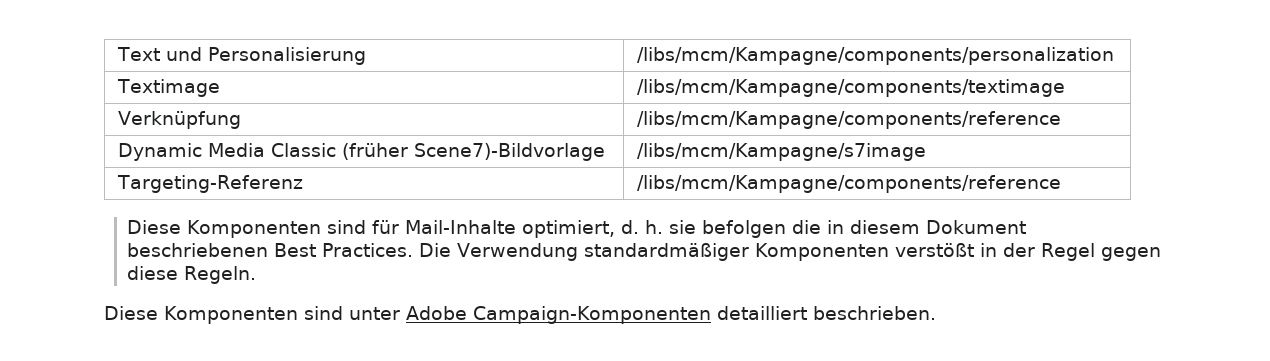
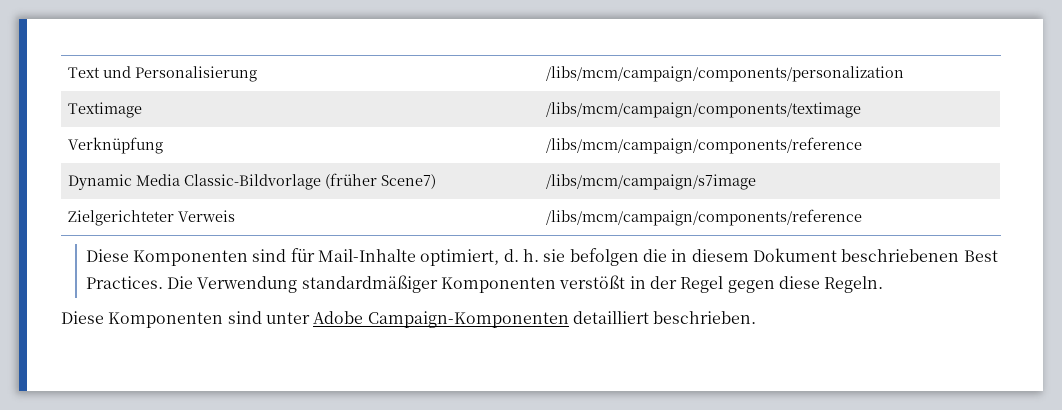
- Text und Personalisierung | /libs/mcm/Kampagne/components/personalization
+ Text und Personalisierung | /libs/mcm/campaign/components/personalization
- Textimage | /libs/mcm/Kampagne/components/textimage
+ Textimage | /libs/mcm/campaign/components/textimage
- Verknüpfung | /libs/mcm/Kampagne/components/reference
+ Verknüpfung | /libs/mcm/campaign/components/reference
- Dynamic Media Classic (früher Scene7)-Bildvorlage | /libs/mcm/Kampagne/s7image
- Targeting-Referenz | /libs/mcm/Kampagne/components/reference
+ Dynamic Media Classic-Bildvorlage (früher Scene7) | /libs/mcm/campaign/s7image
+ Zielgerichteter Verweis | /libs/mcm/campaign/components/reference

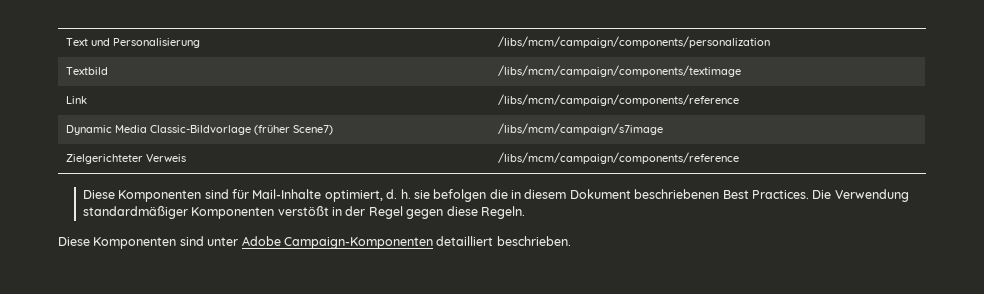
- Textimage | /libs/mcm/campaign/components/textimage
+ Textbild | /libs/mcm/campaign/components/textimage
- Verknüpfung | /libs/mcm/campaign/components/reference
+ Link | /libs/mcm/campaign/components/reference

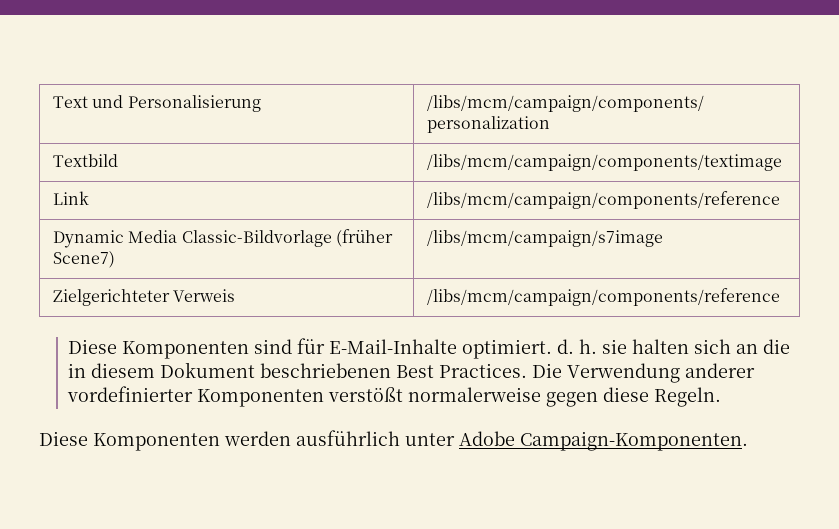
- Diese Komponenten sind für Mail-Inhalte optimiert, d. h. sie befolgen die in diesem Dokument beschriebenen Best Practices.
+ Diese Komponenten sind für E-Mail-Inhalte optimiert. d. h. sie halten sich an die in diesem Dokument beschriebenen Best Practices.
- Die Verwendung standardmäßiger Komponenten verstößt in der Regel gegen diese Regeln.
+ Die Verwendung anderer vordefinierter Komponenten verstößt normalerweise gegen diese Regeln.
- Diese Komponenten sind unter Adobe Campaign-Komponenten detailliert beschrieben.
+ Diese Komponenten werden ausführlich unter Adobe Campaign-Komponenten.

